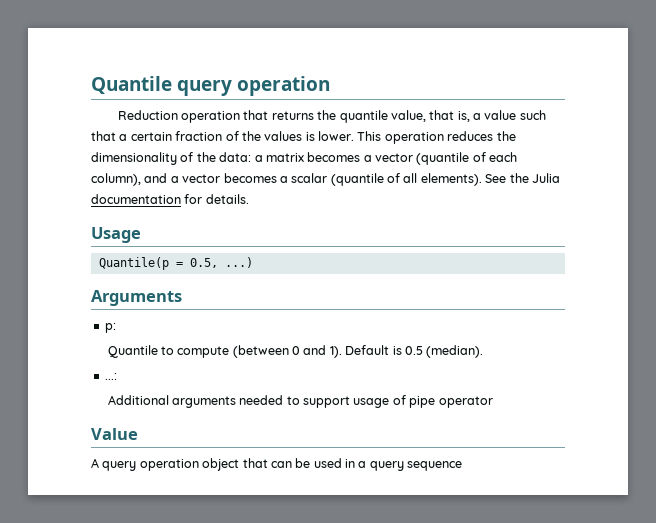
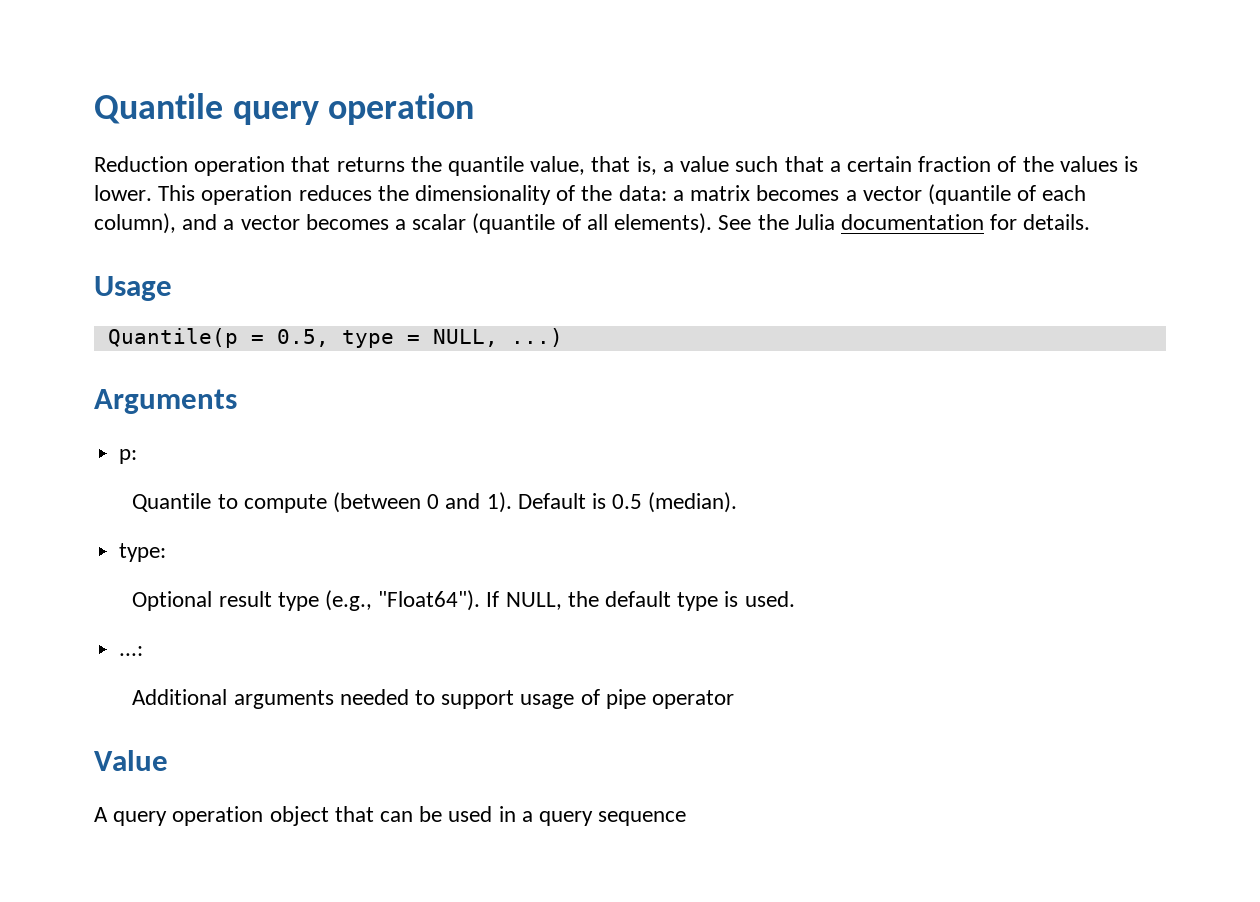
- Quantile(p = 0.5, ...)
+ Quantile(p = 0.5, type = NULL, ...)
+ type:
+ Optional result type (e.g., "Float64"). If NULL, the default type is used.

